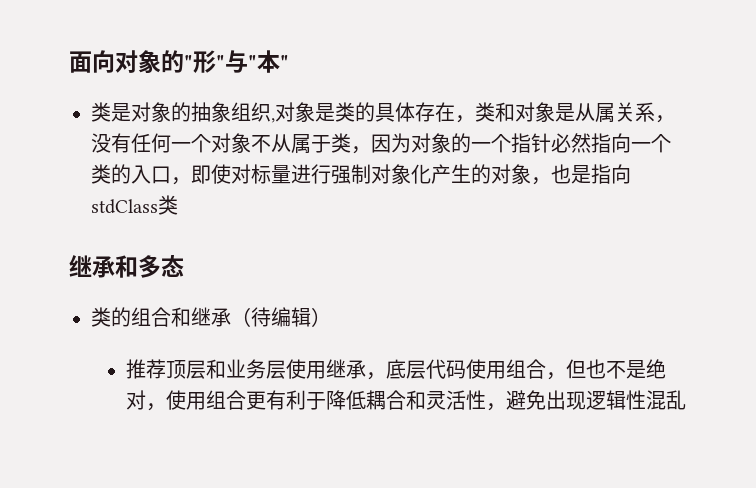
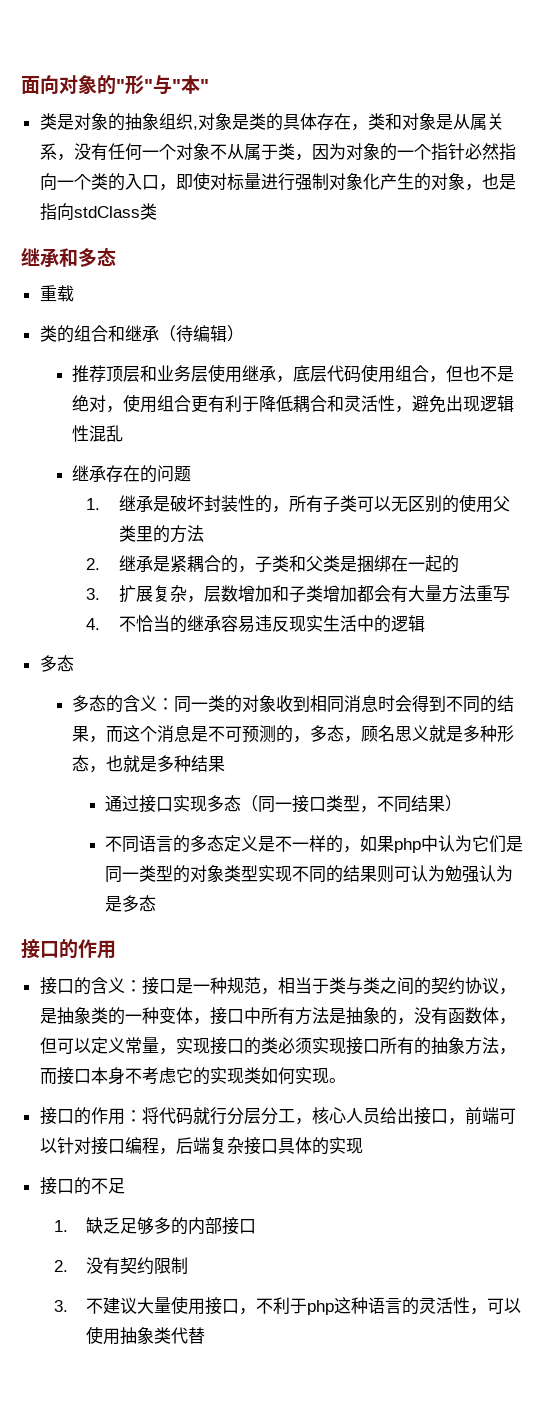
+ 重载
+ 继承存在的问题
+ 1.继承是破坏封装性的，所有子类可以无区别的使用父类里的方法
+ 2.继承是紧耦合的，子类和父类是捆绑在一起的
+ 3.扩展复杂，层数增加和子类增加都会有大量方法重写
+ 4.不恰当的继承容易违反现实生活中的逻辑
+ 多态
+ 多态的含义：同一类的对象收到相同消息时会得到不同的结果，而这个消息是不可预测的，多态，顾名思义就是多种形态，也就是多种结果
+ 通过接口实现多态（同一接口类型，不同结果）
+ 不同语言的多态定义是不一样的，如果php中认为它们是同一类型的对象类型实现不同的结果则可认为勉强认为是多态
+ 接口的作用
+ 接口的含义：接口是一种规范，相当于类与类之间的契约协议，是抽象类的一种变体，接口中所有方法是抽象的，没有函数体，但可以定义常量，实现接口的类必须实现接口所有的抽象方法，而接口本身不考虑它的实现类如何实现。
+ 接口的作用：将代码就行分层分工，核心人员给出接口，前端可以针对接口编程，后端复杂接口具体的实现
+ 接口的不足
+ 1.缺乏足够多的内部接口
+ 2.没有契约限制
+ 3.不建议大量使用接口，不利于php这种语言的灵活性，可以使用抽象类代替

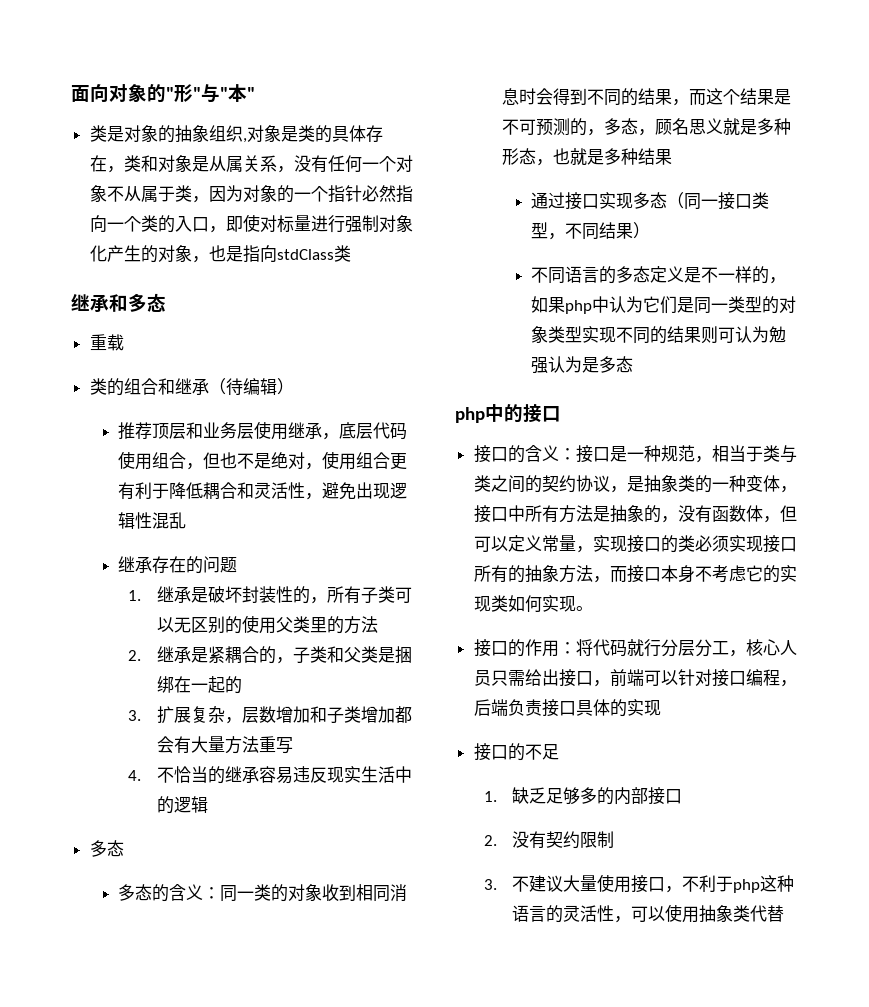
- 多态的含义：同一类的对象收到相同消息时会得到不同的结果，而这个消息是不可预测的，多态，顾名思义就是多种形态，也就是多种结果
+ 多态的含义：同一类的对象收到相同消息时会得到不同的结果，而这个结果是不可预测的，多态，顾名思义就是多种形态，也就是多种结果
  不同语言的多态定义是不一样的，如果php中认为它们是同一类型的对象类型实现不同的结果则可认为勉强认为是多态
- 接口的作用
+ php中的接口
- 接口的作用：将代码就行分层分工，核心人员给出接口，前端可以针对接口编程，后端复杂接口具体的实现
+ 接口的作用：将代码就行分层分工，核心人员只需给出接口，前端可以针对接口编程，后端负责接口具体的实现

